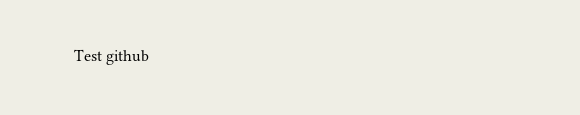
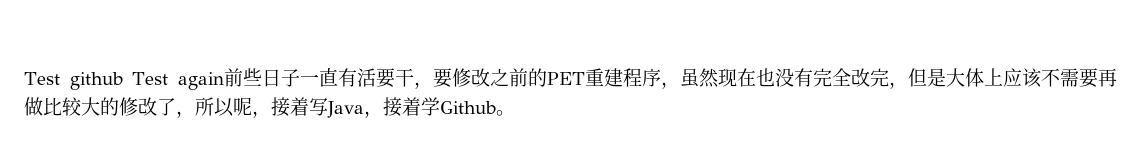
- Test github
+ Test github Test again前些日子一直有活要干，要修改之前的PET重建程序，虽然现在也没有完全改完，但是大体上应该不需要再做比较大的修改了，所以呢，接着写Java，接着学Github。

